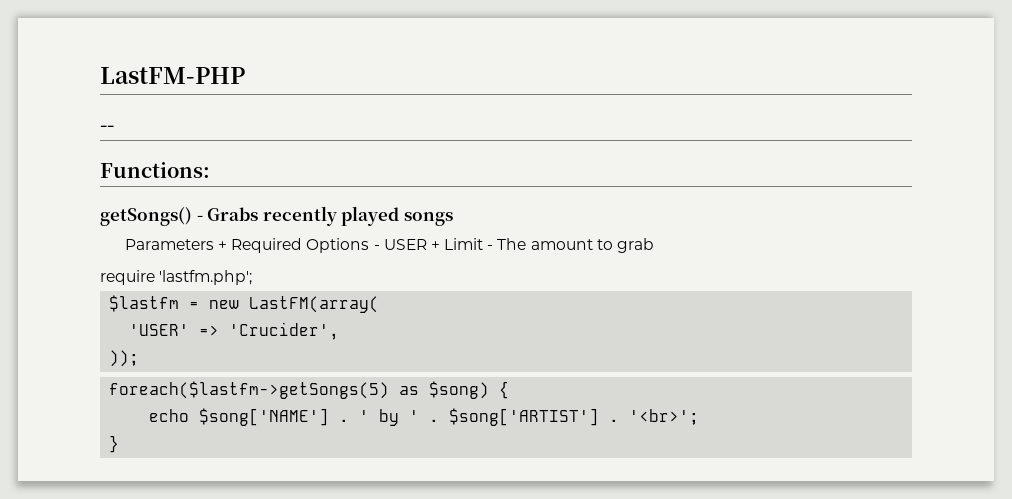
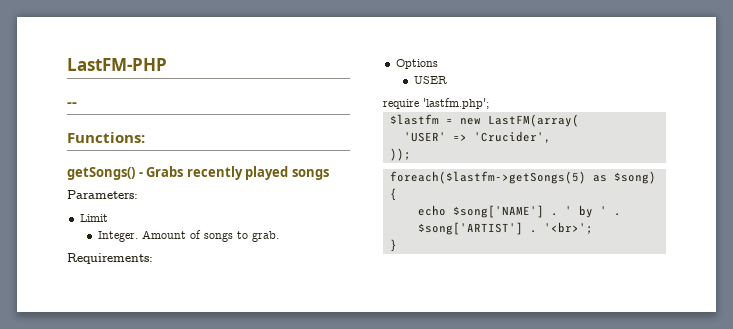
- Parameters + Required Options - USER + Limit - The amount to grab
+ Parameters:
+ Limit
+ Integer. Amount of songs to grab.
+ Requirements:
+ Options
+ USER

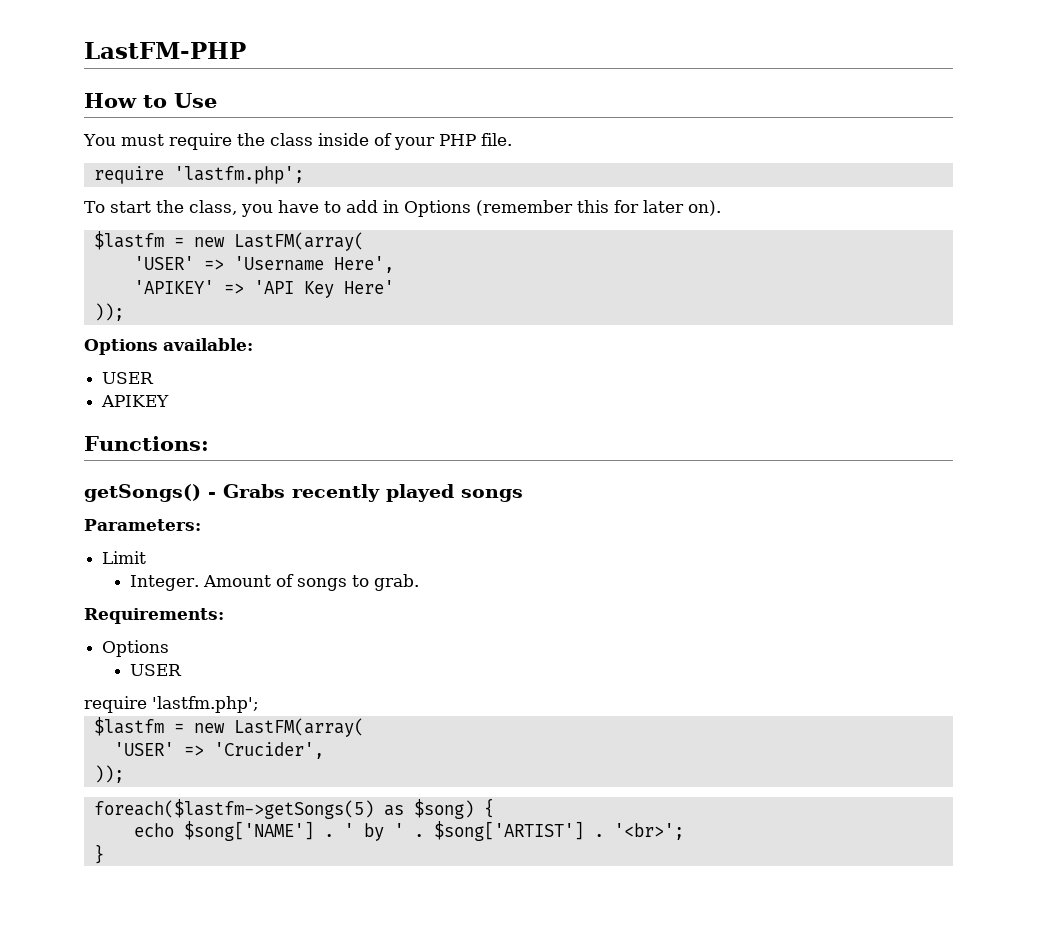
- --
+ How to Use
+ You must require the class inside of your PHP file.
+ require 'lastfm.php';
+ To start the class, you have to add in Options (remember this for later on).
+ $lastfm = new LastFM(array(
+ 'USER' => 'Username Here',
+ 'APIKEY' => 'API Key Here'
+ ));
+ Options available:
+ USER
+ APIKEY

